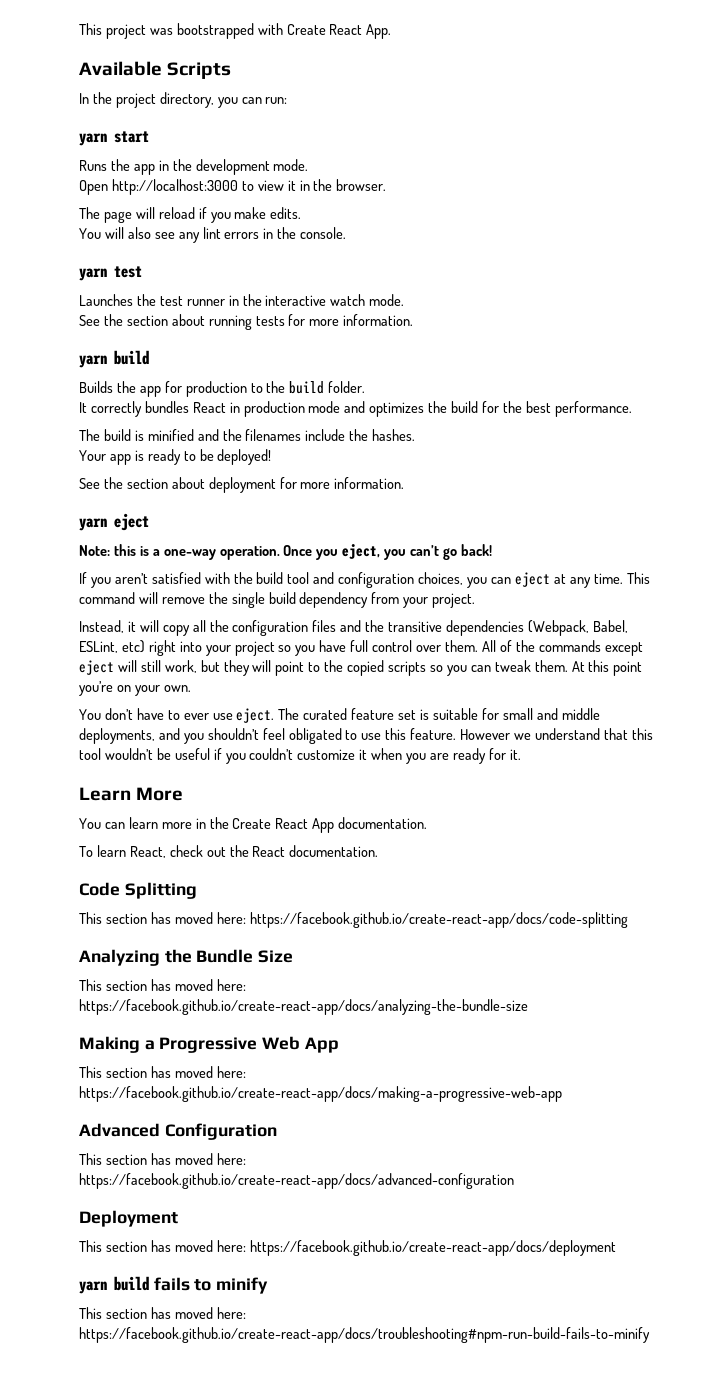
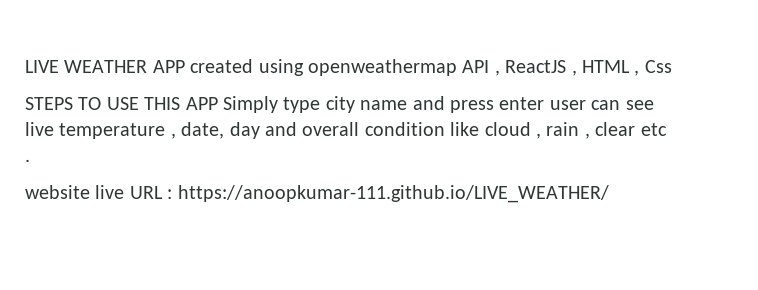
- This project was bootstrapped with Create React App.
- Available Scripts
- In the project directory, you can run:
- yarn start
- Runs the app in the development mode.
- Open http://localhost:3000 to view it in the browser.
- The page will reload if you make edits.
- You will also see any lint errors in the console.
- yarn test
- Launches the test runner in the interactive watch mode.
- See the section about running tests for more information.
- yarn build
- Builds the app for production to the build folder.
- It correctly bundles React in production mode and optimizes the build for the best performance.
- The build is minified and the filenames include the hashes.
- Your app is ready to be deployed!
- See the section about deployment for more information.
- yarn eject
- Note: this is a one-way operation. Once you eject, you can’t go back!
- If you aren’t satisfied with the build tool and configuration choices, you can eject at any time. This command will remove the single build dependency from your project.
- Instead, it will copy all the configuration files and the transitive dependencies (Webpack, Babel, ESLint, etc) right into your project so you have full control over them. All of the commands except eject will still work, but they will point to the copied scripts so you can tweak them. At this point you’re on your own.
- You don’t have to ever use eject. The curated feature set is suitable for small and middle deployments, and you shouldn’t feel obligated to use this feature. However we understand that this tool wouldn’t be useful if you couldn’t customize it when you are ready for it.
- Learn More
- You can learn more in the Create React App documentation.
- To learn React, check out the React documentation.
- Code Splitting
- This section has moved here: https://facebook.github.io/create-react-app/docs/code-splitting
- Analyzing the Bundle Size
- This section has moved here: https://facebook.github.io/create-react-app/docs/analyzing-the-bundle-size
- Making a Progressive Web App
- This section has moved here: https://facebook.github.io/create-react-app/docs/making-a-progressive-web-app
- Advanced Configuration
- This section has moved here: https://facebook.github.io/create-react-app/docs/advanced-configuration
- Deployment
- This section has moved here: https://facebook.github.io/create-react-app/docs/deployment
- yarn build fails to minify
- This section has moved here: https://facebook.github.io/create-react-app/docs/troubleshooting#npm-run-build-fails-to-minify
+ LIVE WEATHER APP created using openweathermap API , ReactJS , HTML , Css
+ STEPS TO USE THIS APP Simply type city name and press enter user can see live temperature , date, day and overall condition like cloud , rain , clear etc .
+ website live URL : https://anoopkumar-111.github.io/LIVE_WEATHER/

